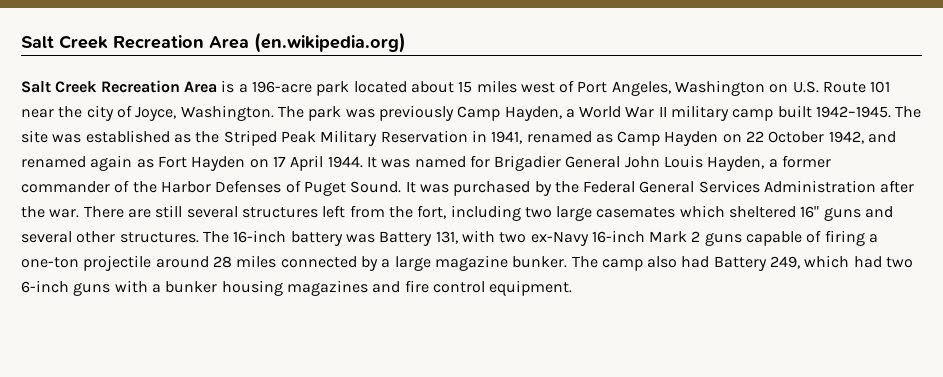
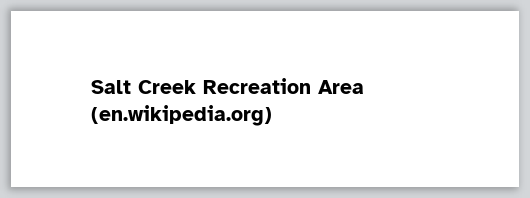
- Salt Creek Recreation Area is a 196-acre park located about 15 miles west of Port Angeles, Washington on U.S. Route 101 near the city of Joyce, Washington. The park was previously Camp Hayden, a World War II military camp built 1942–1945. The site was established as the Striped Peak Military Reservation in 1941, renamed as Camp Hayden on 22 October 1942, and renamed again as Fort Hayden on 17 April 1944. It was named for Brigadier General John Louis Hayden, a former commander of the Harbor Defenses of Puget Sound. It was purchased by the Federal General Services Administration after the war. There are still several structures left from the fort, including two large casemates which sheltered 16" guns and several other structures. The 16-inch battery was Battery 131, with two ex-Navy 16-inch Mark 2 guns capable of firing a one-ton projectile around 28 miles connected by a large magazine bunker. The camp also had Battery 249, which had two 6-inch guns with a bunker housing magazines and fire control equipment.

